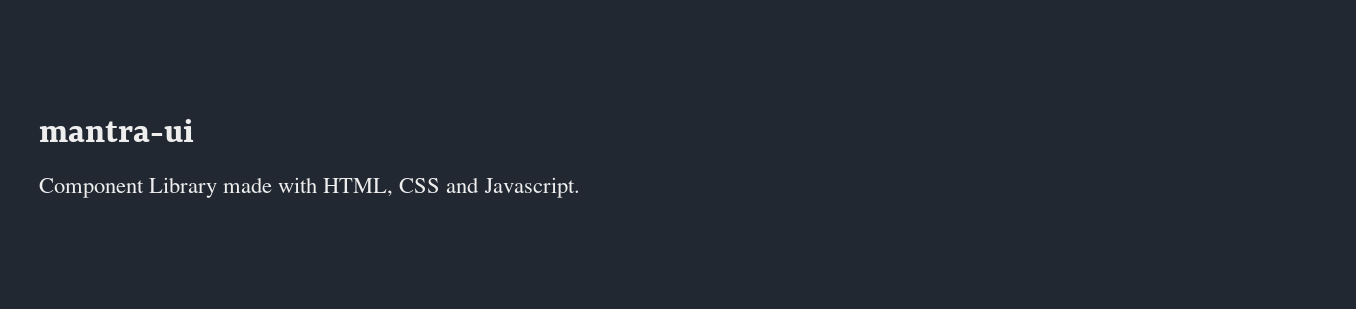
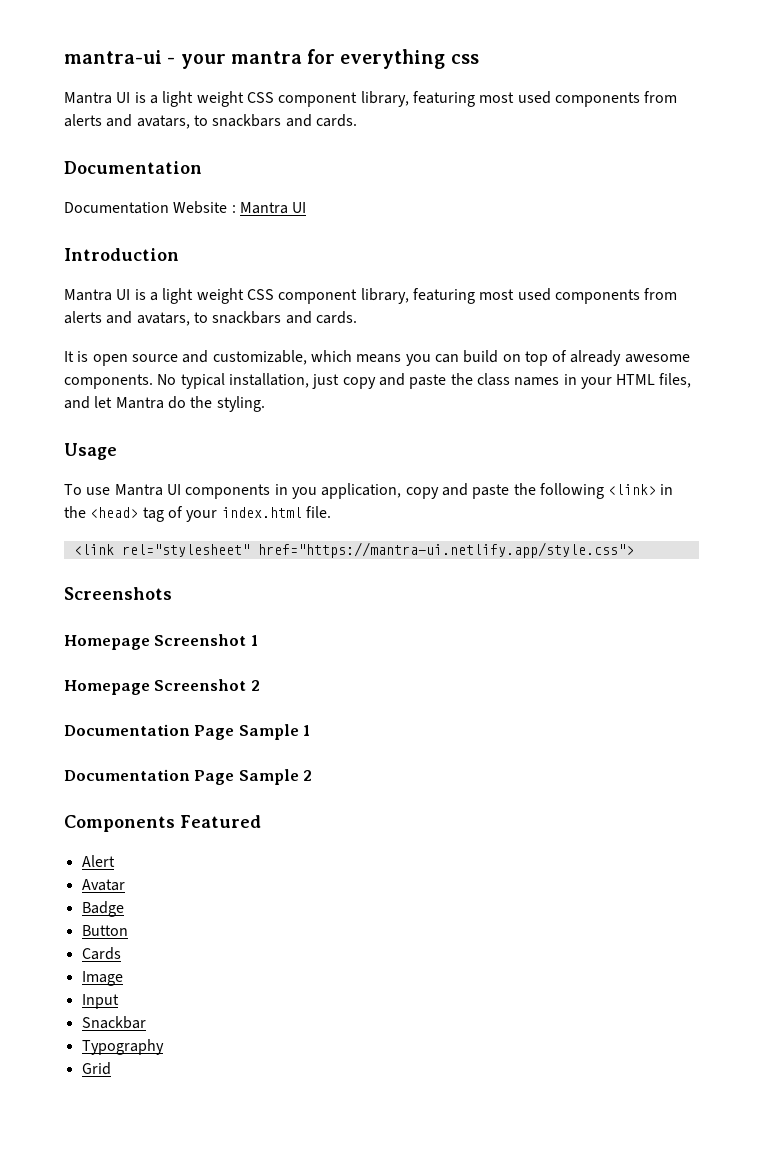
- mantra-ui
- Component Library made with HTML, CSS and Javascript.
+ mantra-ui - your mantra for everything css
+ Mantra UI is a light weight CSS component library, featuring most used components from alerts and avatars, to snackbars and cards.
+ Documentation
+ Documentation Website : Mantra UI
+ Introduction
+ Mantra UI is a light weight CSS component library, featuring most used components from alerts and avatars, to snackbars and cards.
+ It is open source and customizable, which means you can build on top of already awesome components. No typical installation, just copy and paste the class names in your HTML files, and let Mantra do the styling.
+ Usage
+ To use Mantra UI components in you application, copy and paste the following <link> in the <head> tag of your index.html file.
+ <link rel="stylesheet" href="https://mantra-ui.netlify.app/style.css">
+ Screenshots
+ Homepage Screenshot 1
+ Homepage Screenshot 2
+ Documentation Page Sample 1
+ Documentation Page Sample 2
+ Components Featured
+ Alert
+ Avatar
+ Badge
+ Button
+ Cards
+ Image
+ Input
+ Snackbar
+ Typography
+ Grid

